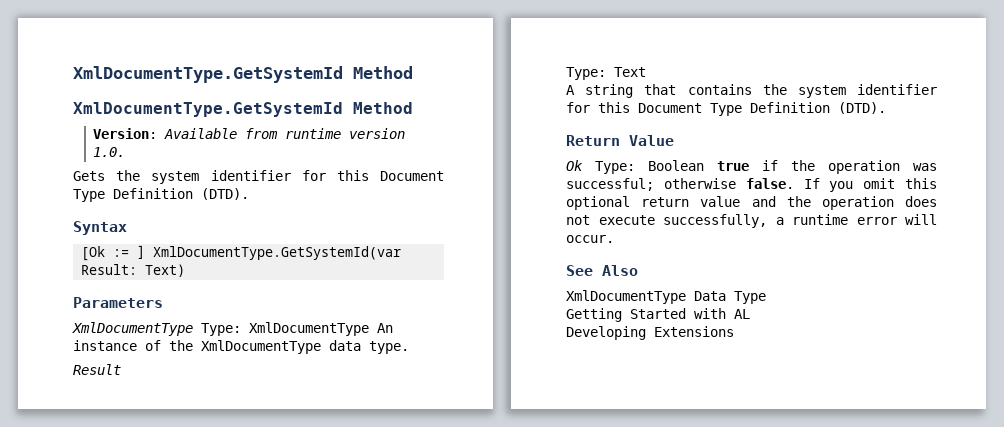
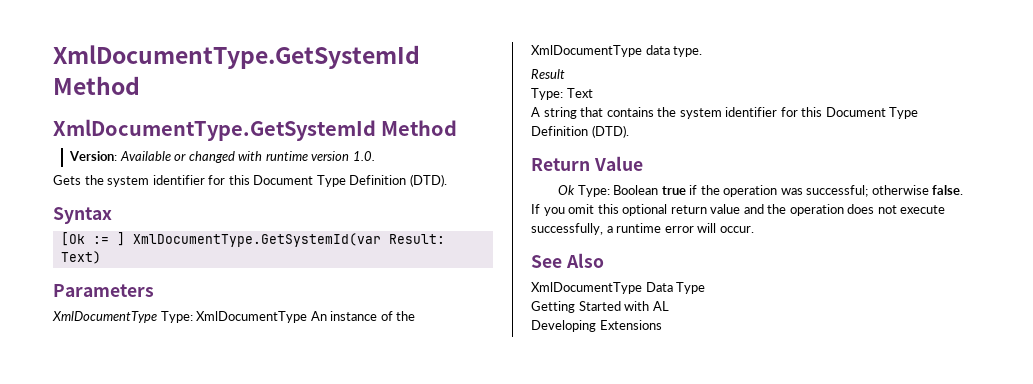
- Version: Available from runtime version 1.0.
+ Version: Available or changed with runtime version 1.0.

